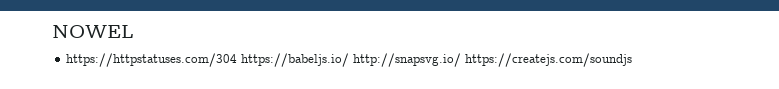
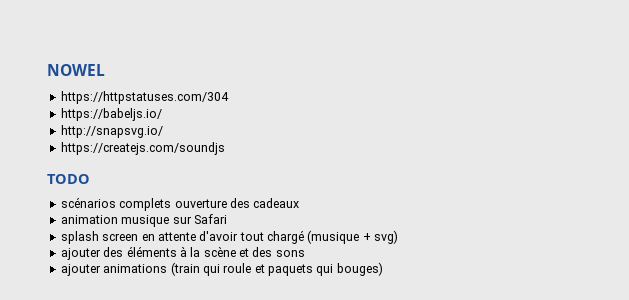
- https://httpstatuses.com/304 https://babeljs.io/ http://snapsvg.io/ https://createjs.com/soundjs
+ https://httpstatuses.com/304
+ https://babeljs.io/
+ http://snapsvg.io/
+ https://createjs.com/soundjs
+ TODO
+ scénarios complets ouverture des cadeaux
+ animation musique sur Safari
+ splash screen en attente d'avoir tout chargé (musique + svg)
+ ajouter des éléments à la scène et des sons
+ ajouter animations (train qui roule et paquets qui bouges)

